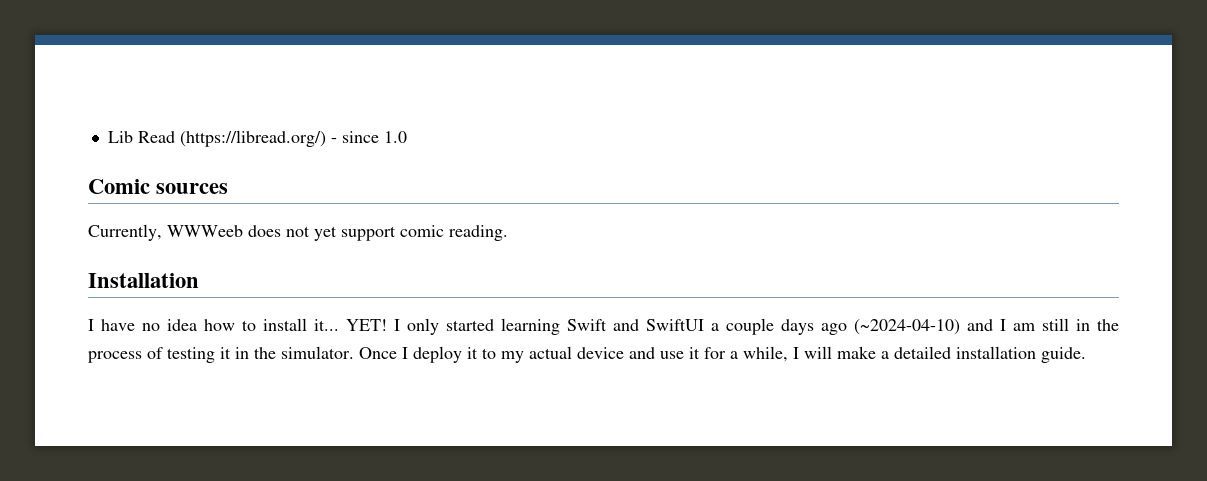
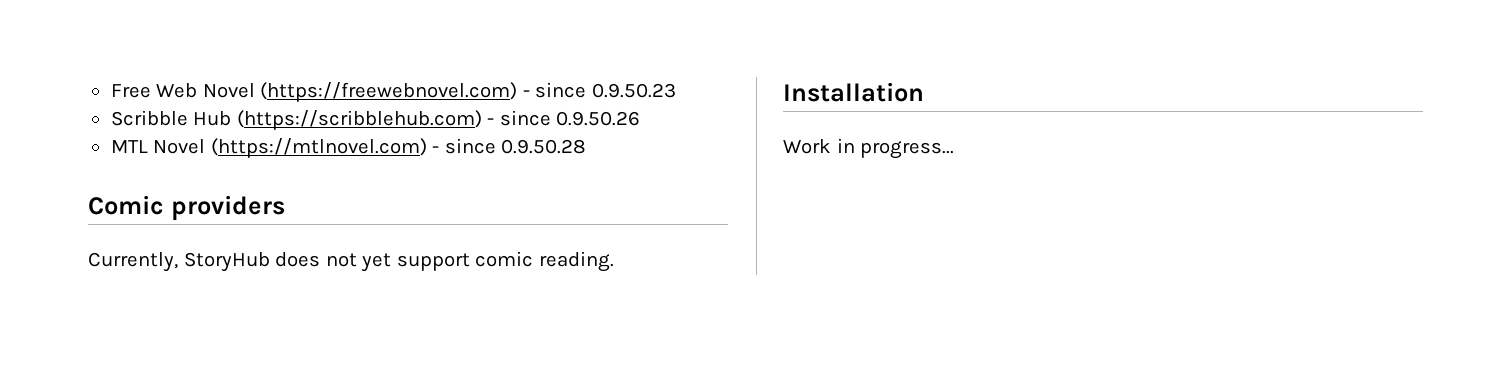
- Lib Read (https://libread.org/) - since 1.0
+ Free Web Novel (https://freewebnovel.com) - since 0.9.50.23
+ Scribble Hub (https://scribblehub.com) - since 0.9.50.26
+ MTL Novel (https://mtlnovel.com) - since 0.9.50.28
- Comic sources
+ Comic providers
- Currently, WWWeeb does not yet support comic reading.
+ Currently, StoryHub does not yet support comic reading.
- I have no idea how to install it... YET! I only started learning Swift and SwiftUI a couple days ago (~2024-04-10) and I am still in the process of testing it in the simulator. Once I deploy it to my actual device and use it for a while, I will make a detailed installation guide.
+ Work in progress...

